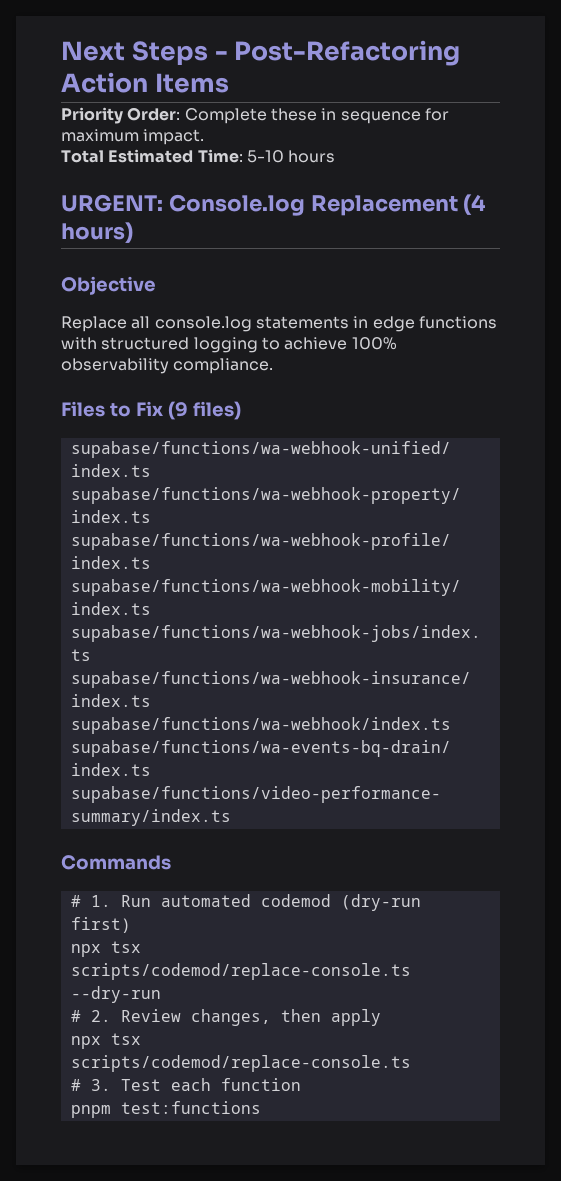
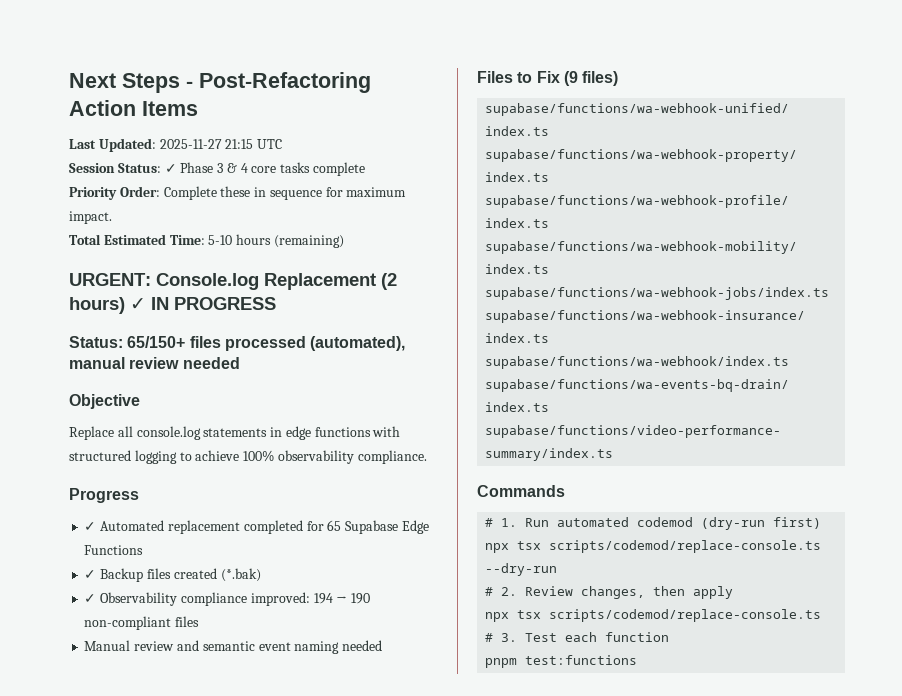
+ Last Updated: 2025-11-27 21:15 UTC
+ Session Status: ✓ Phase 3 & 4 core tasks complete
- Total Estimated Time: 5-10 hours
+ Total Estimated Time: 5-10 hours (remaining)
- URGENT: Console.log Replacement (4 hours)
+ URGENT: Console.log Replacement (2 hours) ✓ IN PROGRESS
+ Status: 65/150+ files processed (automated), manual review needed
+ Progress
+ ✓ Automated replacement completed for 65 Supabase Edge Functions
+ ✓ Backup files created (*.bak)
+ ✓ Observability compliance improved: 194 → 190 non-compliant files
+ Manual review and semantic event naming needed

